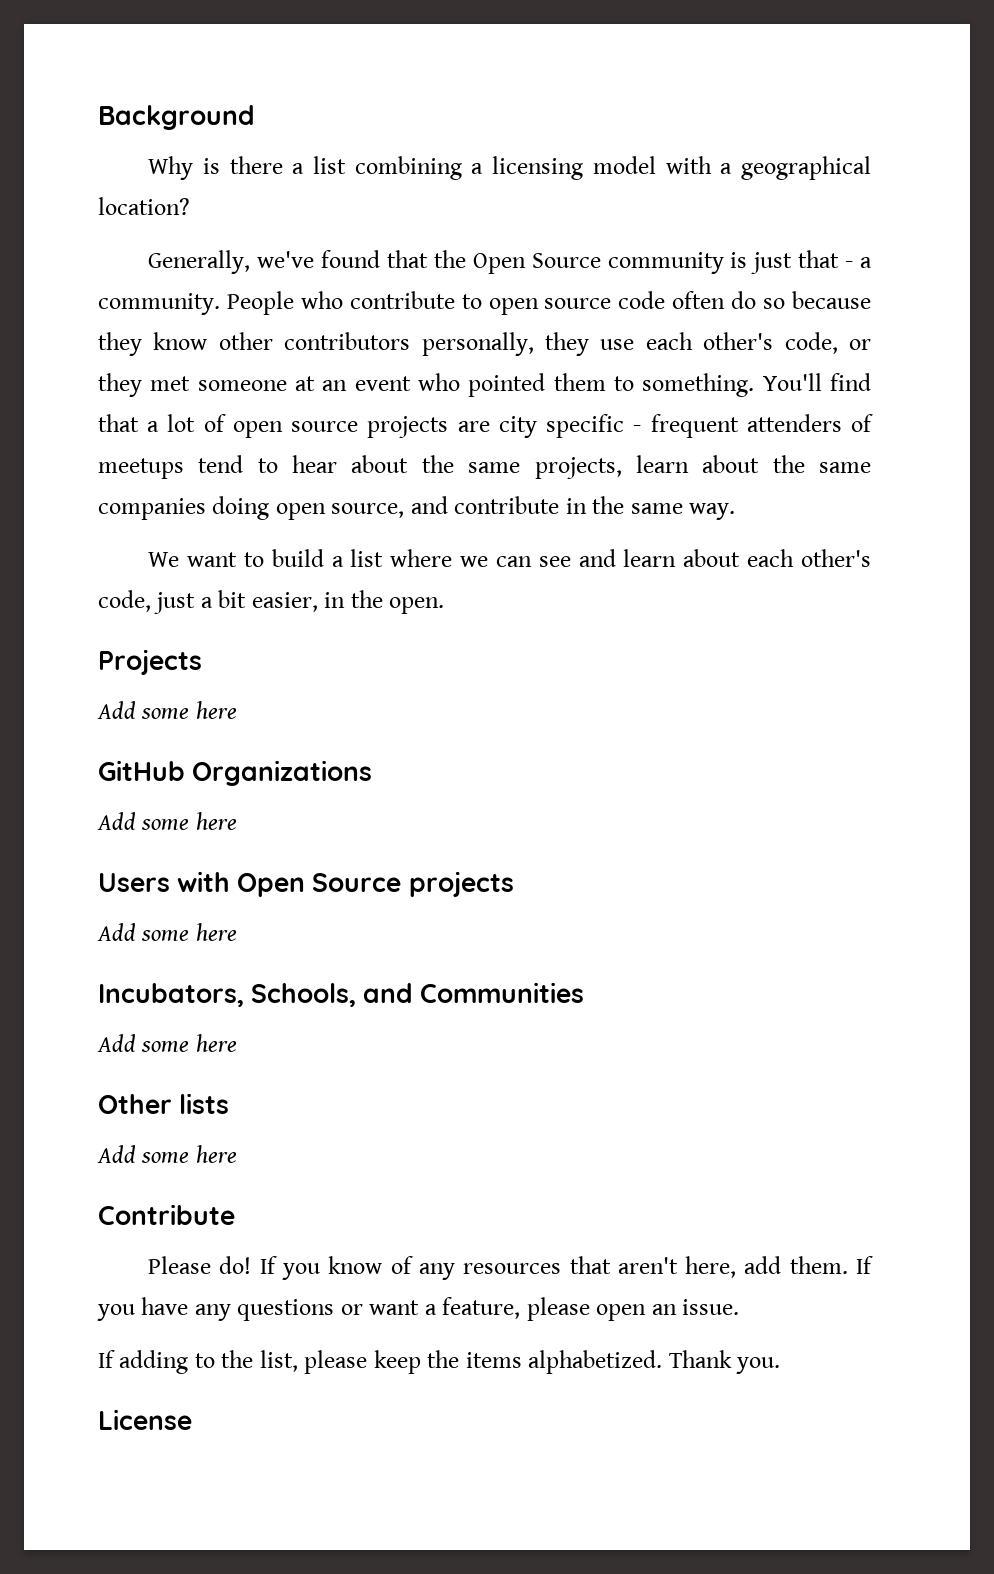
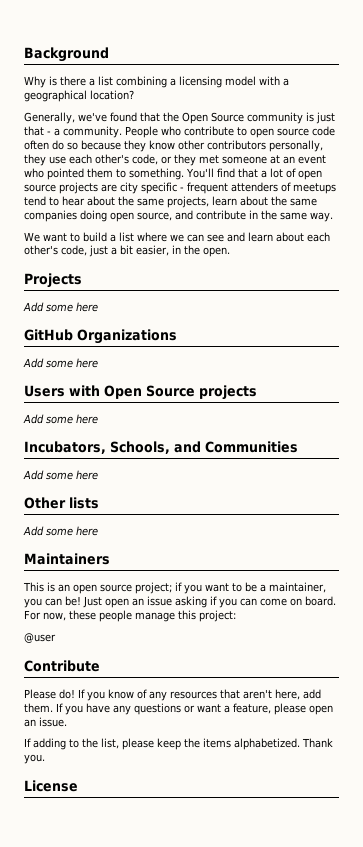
+ Maintainers
+ This is an open source project; if you want to be a maintainer, you can be! Just open an issue asking if you can come on board. For now, these people manage this project:
+ @user

